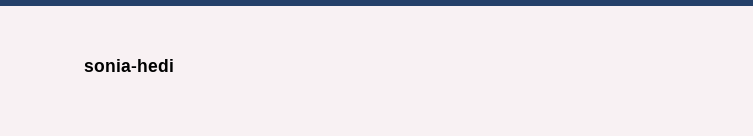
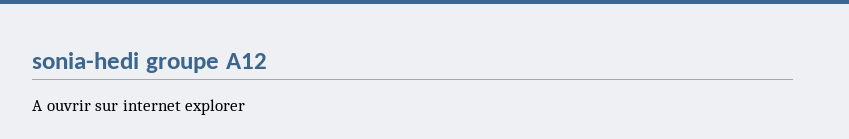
- sonia-hedi
+ sonia-hedi groupe A12
+ A ouvrir sur internet explorer

